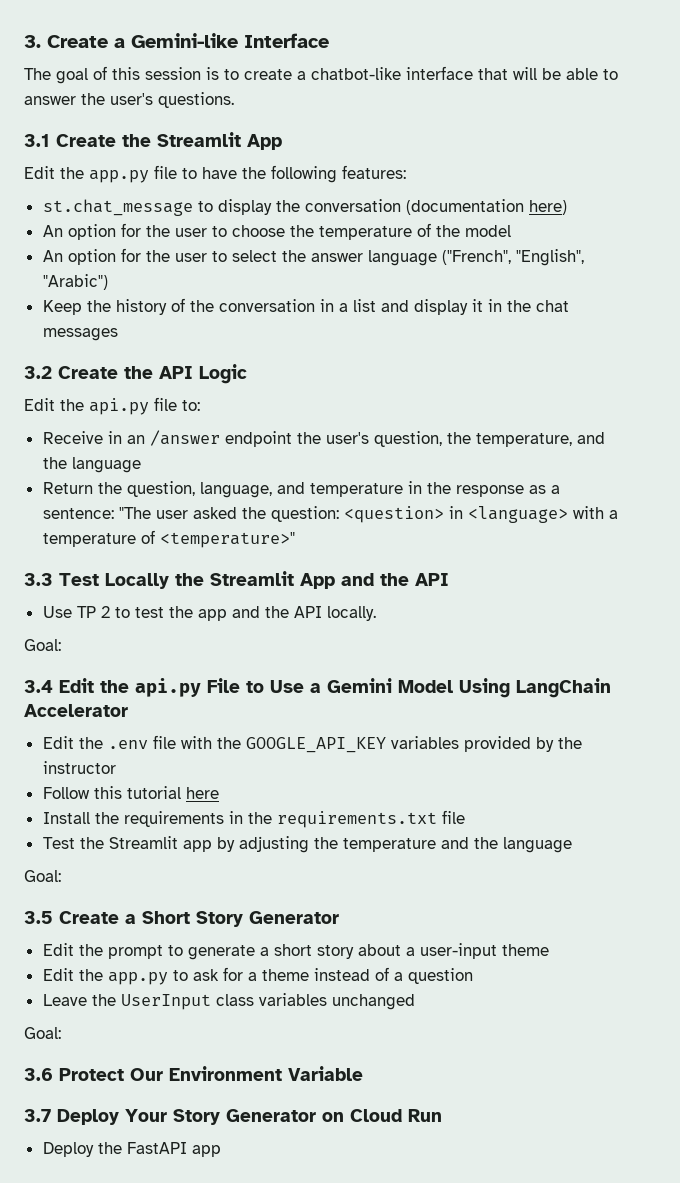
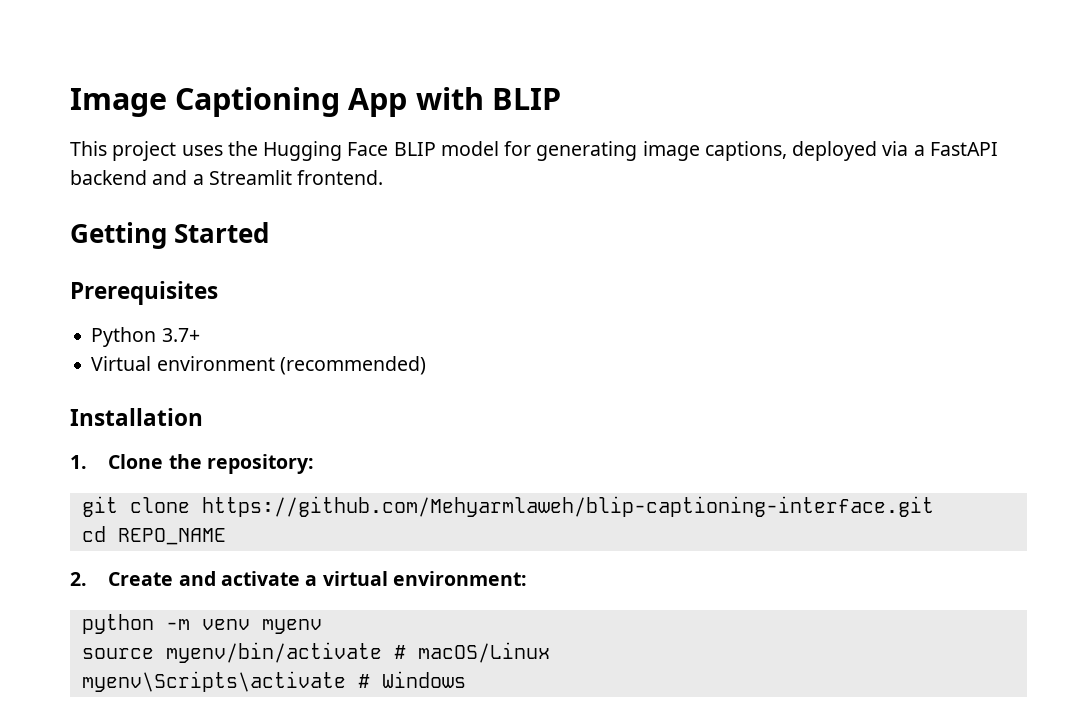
- 3. Create a Gemini-like Interface
- The goal of this session is to create a chatbot-like interface that will be able to answer the user's questions.
- 3.1 Create the Streamlit App
- Edit the app.py file to have the following features:
- st.chat_message to display the conversation (documentation here)
- An option for the user to choose the temperature of the model
- An option for the user to select the answer language ("French", "English", "Arabic")
- Keep the history of the conversation in a list and display it in the chat messages
- 3.2 Create the API Logic
- Edit the api.py file to:
- Receive in an /answer endpoint the user's question, the temperature, and the language
- Return the question, language, and temperature in the response as a sentence: "The user asked the question: <question> in <language> with a temperature of <temperature>"
- 3.3 Test Locally the Streamlit App and the API
- Use TP 2 to test the app and the API locally.
- Goal:
- 3.4 Edit the api.py File to Use a Gemini Model Using LangChain Accelerator
- Edit the .env file with the GOOGLE_API_KEY variables provided by the instructor
- Follow this tutorial here
- Install the requirements in the requirements.txt file
- Test the Streamlit app by adjusting the temperature and the language
- Goal:
- 3.5 Create a Short Story Generator
- Edit the prompt to generate a short story about a user-input theme
- Edit the app.py to ask for a theme instead of a question
- Leave the UserInput class variables unchanged
- Goal:
- 3.6 Protect Our Environment Variable
- 3.7 Deploy Your Story Generator on Cloud Run
- Deploy the FastAPI app
+ Image Captioning App with BLIP
+ This project uses the Hugging Face BLIP model for generating image captions, deployed via a FastAPI backend and a Streamlit frontend.
+ Getting Started
+ Prerequisites
+ Python 3.7+
+ Virtual environment (recommended)
+ Installation
+ 1. Clone the repository:
+ git clone https://github.com/Mehyarmlaweh/blip-captioning-interface.git
+ cd REPO_NAME
+ 2. Create and activate a virtual environment:
+ python -m venv myenv
+ source myenv/bin/activate # macOS/Linux
+ myenv\Scripts\activate # Windows

